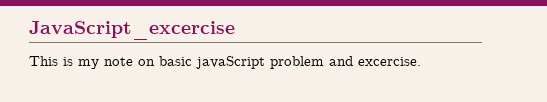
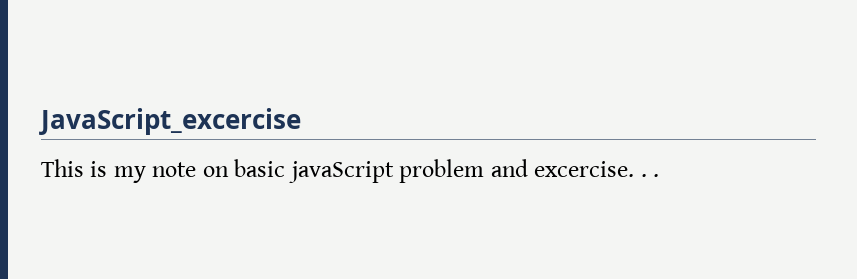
- This is my note on basic javaScript problem and excercise.
+ This is my note on basic javaScript problem and excercise. . .

